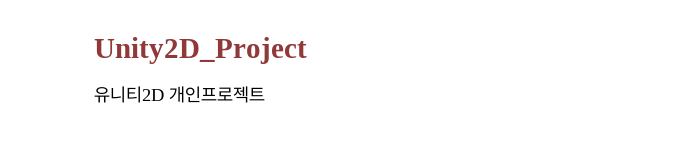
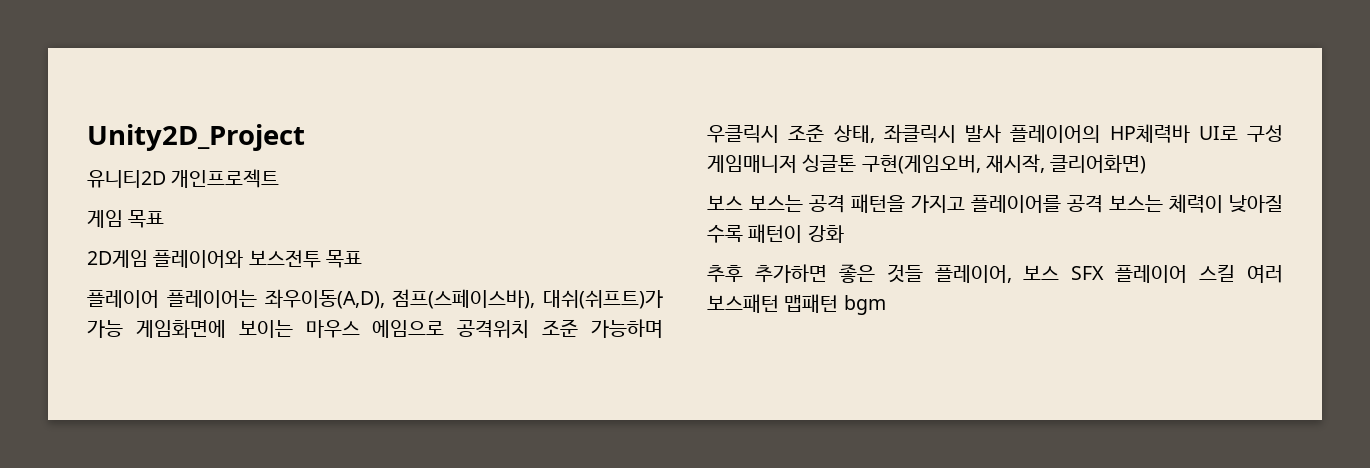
+ 게임 목표
+ 2D게임 플레이어와 보스전투 목표
+ 플레이어 플레이어는 좌우이동(A,D), 점프(스페이스바), 대쉬(쉬프트)가 가능 게임화면에 보이는 마우스 에임으로 공격위치 조준 가능하며 우클릭시 조준 상태, 좌클릭시 발사 플레이어의 HP체력바 UI로 구성 게임매니저 싱글톤 구현(게임오버, 재시작, 클리어화면)
+ 보스 보스는 공격 패턴을 가지고 플레이어를 공격 보스는 체력이 낮아질 수록 패턴이 강화
+ 추후 추가하면 좋은 것들 플레이어, 보스 SFX 플레이어 스킬 여러 보스패턴 맵패턴 bgm

